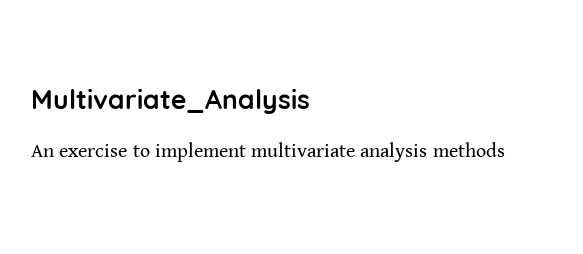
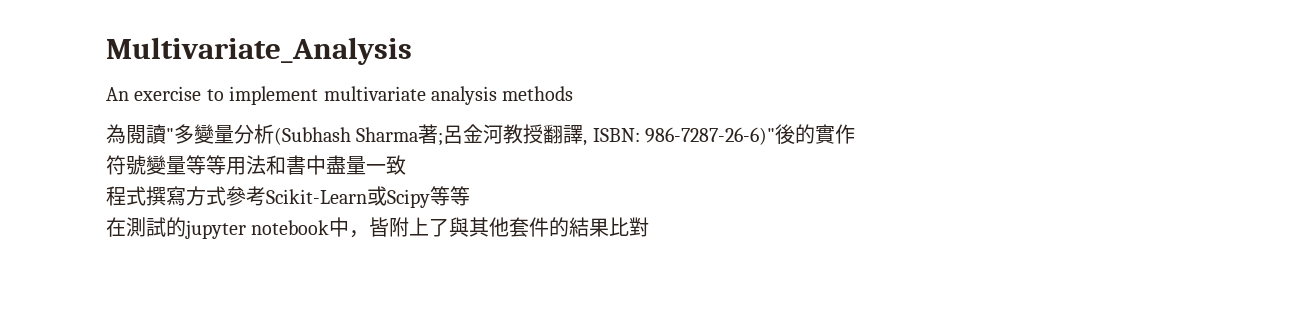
+ 為閱讀"多變量分析(Subhash Sharma著;呂金河教授翻譯, ISBN: 986-7287-26-6)"後的實作
+ 符號變量等等用法和書中盡量一致
+ 程式撰寫方式參考Scikit-Learn或Scipy等等
+ 在測試的jupyter notebook中，皆附上了與其他套件的結果比對

